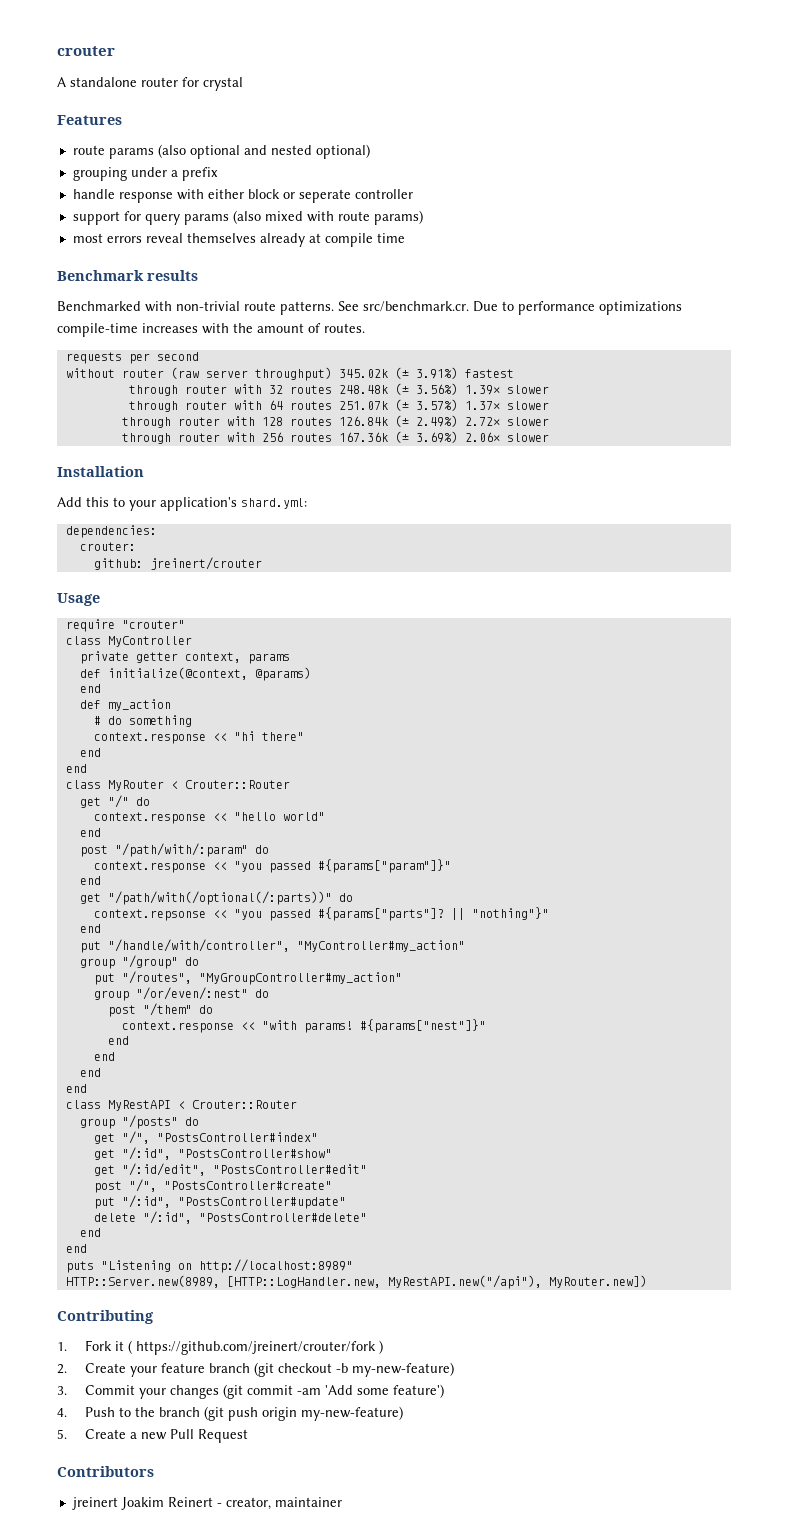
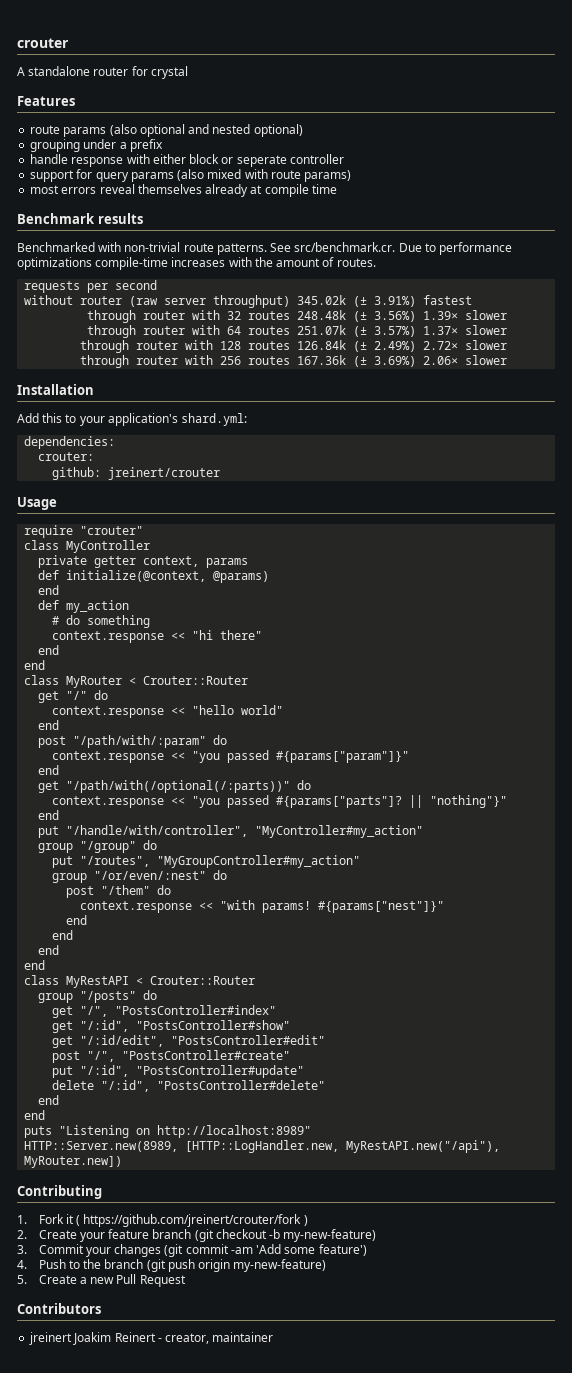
- context.repsonse << "you passed #{params["parts"]?
+ context.response << "you passed #{params["parts"]?

